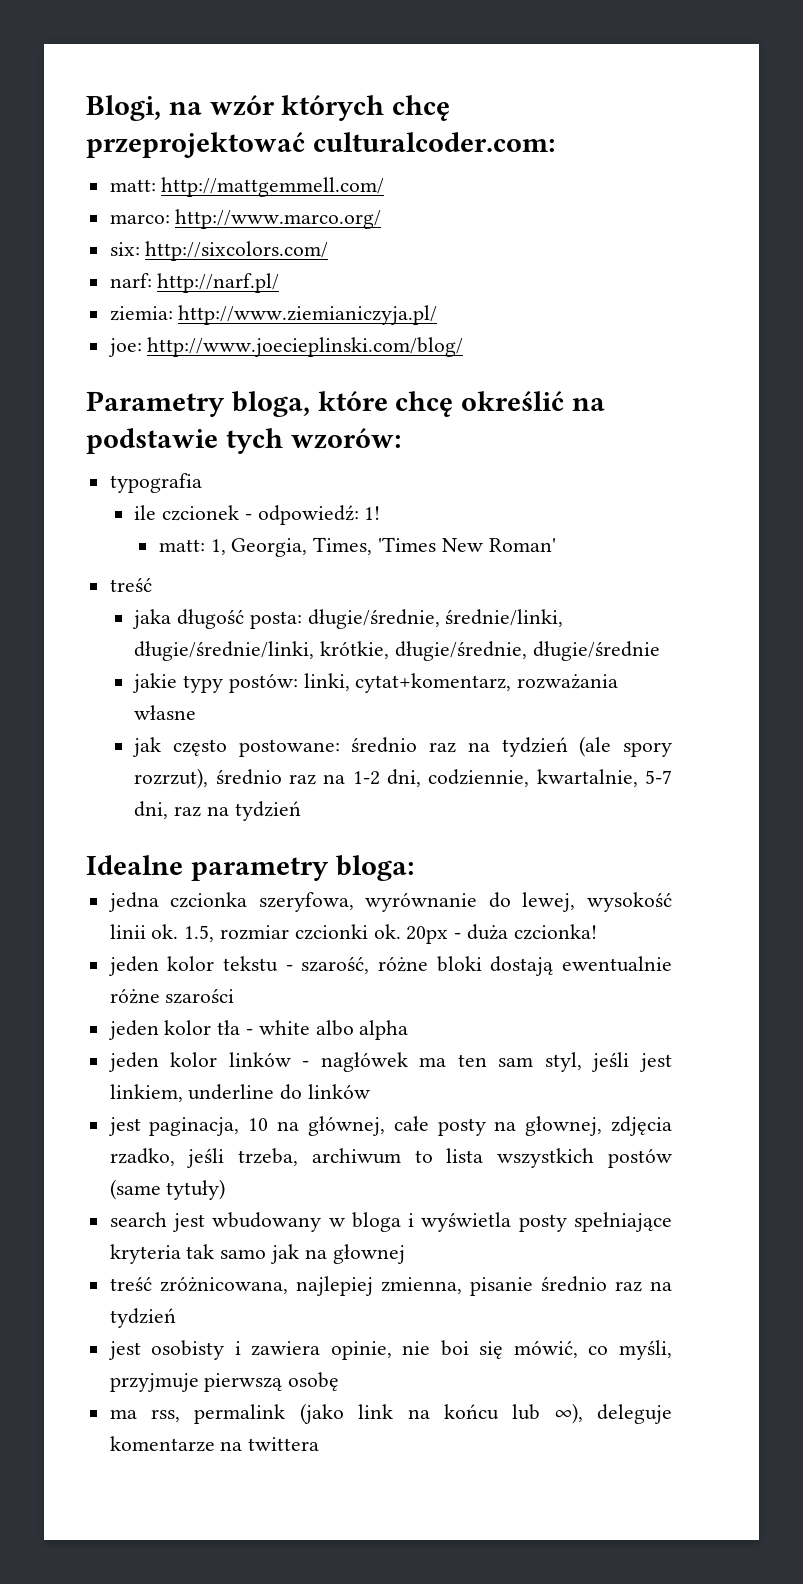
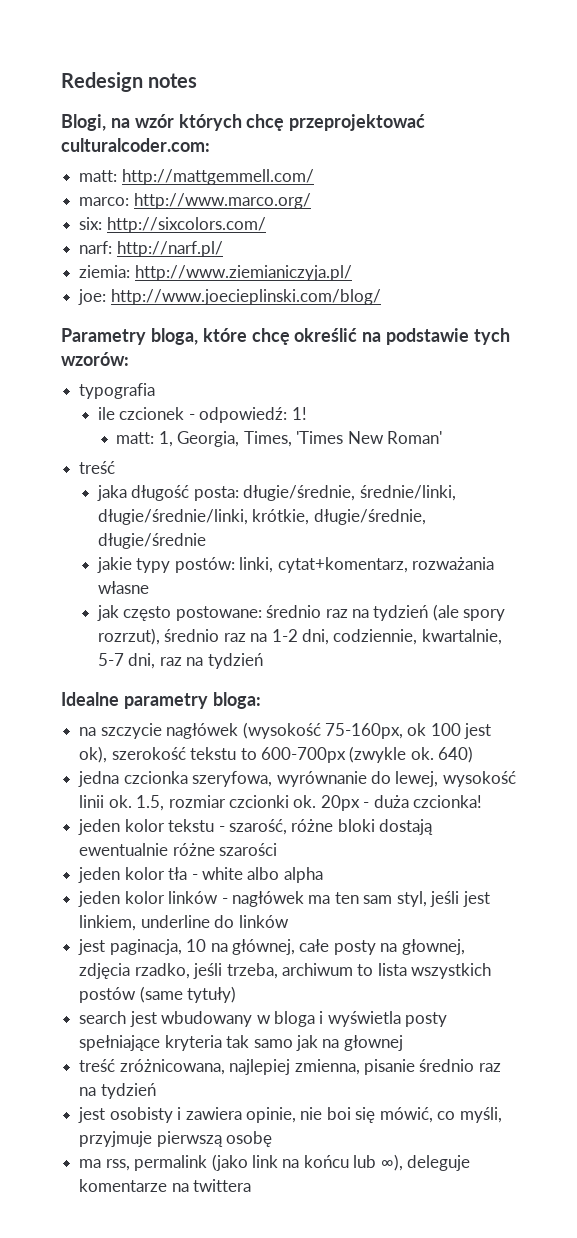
+ Redesign notes
+ na szczycie nagłówek (wysokość 75-160px, ok 100 jest ok), szerokość tekstu to 600-700px (zwykle ok. 640)

